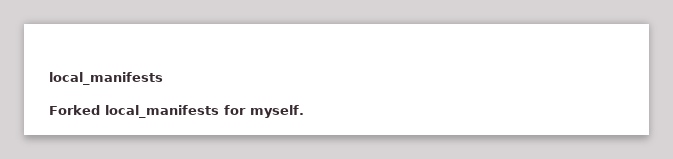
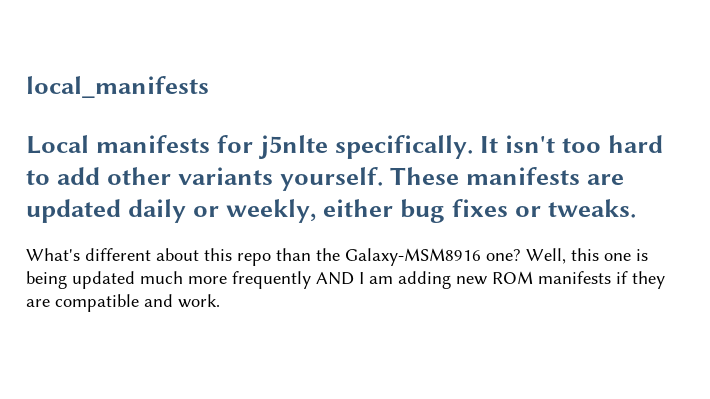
- Forked local_manifests for myself.
+ Local manifests for j5nlte specifically. It isn't too hard to add other variants yourself. These manifests are updated daily or weekly, either bug fixes or tweaks.
+ What's different about this repo than the Galaxy-MSM8916 one? Well, this one is being updated much more frequently AND I am adding new ROM manifests if they are compatible and work.

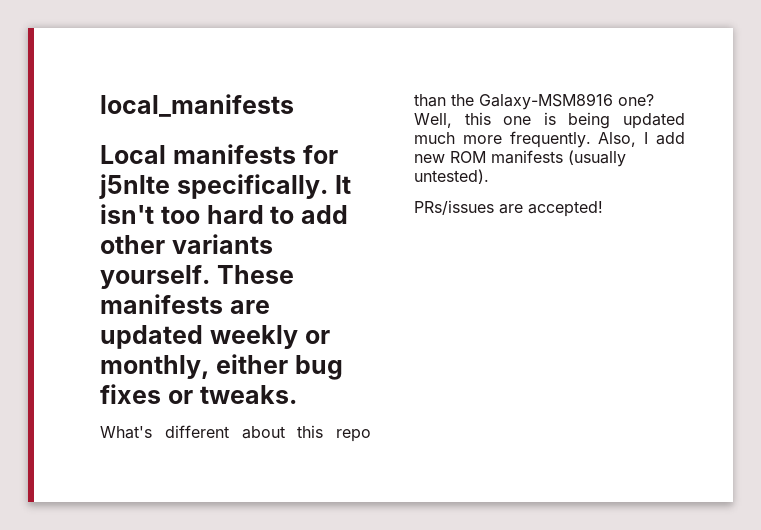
- These manifests are updated daily or weekly, either bug fixes or tweaks.
+ These manifests are updated weekly or monthly, either bug fixes or tweaks.
- Well, this one is being updated much more frequently AND I am adding new ROM manifests if they are compatible and work.
+ Well, this one is being updated much more frequently. Also, I add new ROM manifests (usually untested).
+ PRs/issues are accepted!

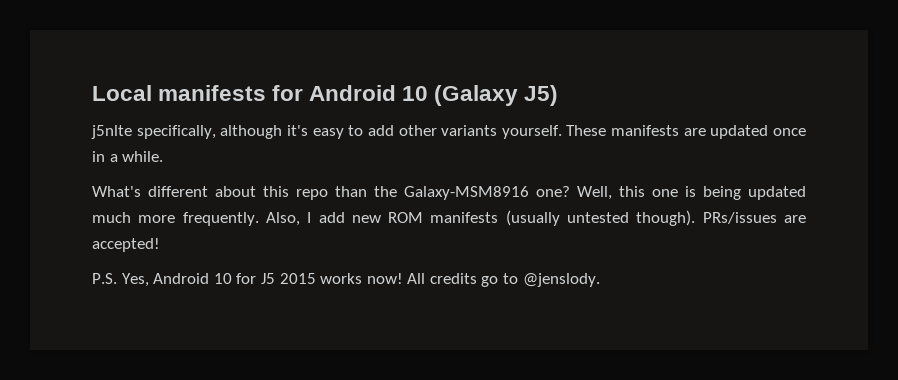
- local_manifests
- Local manifests for j5nlte specifically. It isn't too hard to add other variants yourself.
+ Local manifests for Android 10 (Galaxy J5)
+ j5nlte specifically, although it's easy to add other variants yourself.
- These manifests are updated weekly or monthly, either bug fixes or tweaks.
+ These manifests are updated once in a while.
- Also, I add new ROM manifests (usually untested).
- PRs/issues are accepted!
+ Also, I add new ROM manifests (usually untested though). PRs/issues are accepted!
+ P.S. Yes, Android 10 for J5 2015 works now! All credits go to @jenslody.

